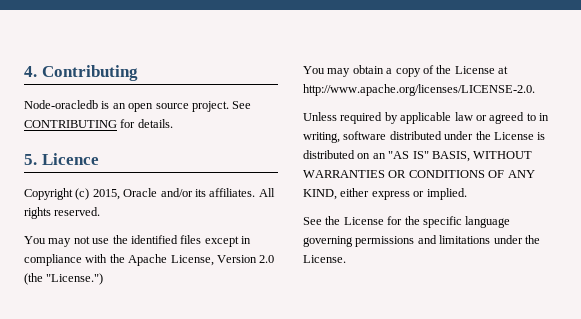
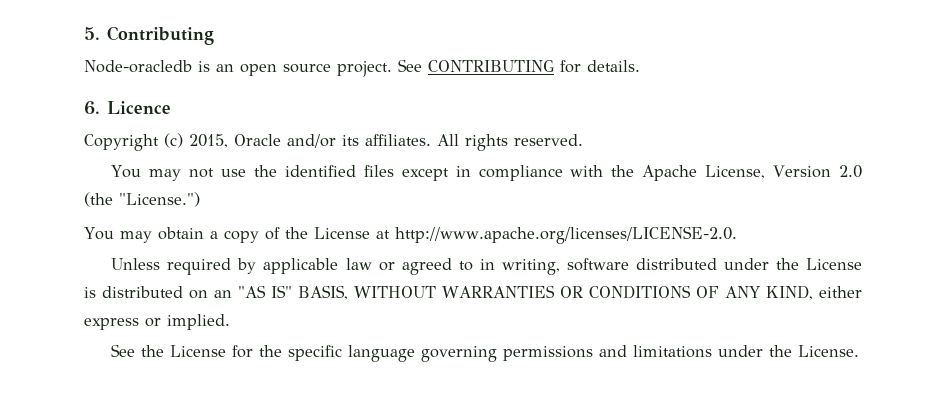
- 4. Contributing
+ 5. Contributing
- 5. Licence
+ 6. Licence

